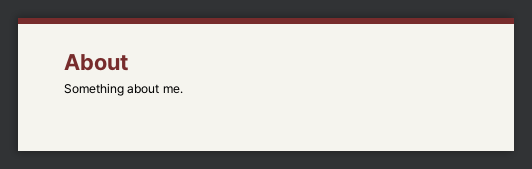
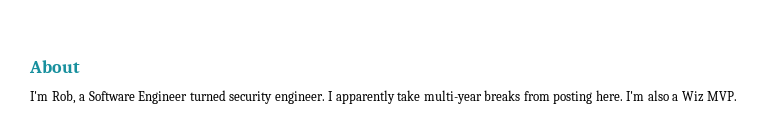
- Something about me.
+ I'm Rob, a Software Engineer turned security engineer. I apparently take multi-year breaks from posting here. I'm also a Wiz MVP.

